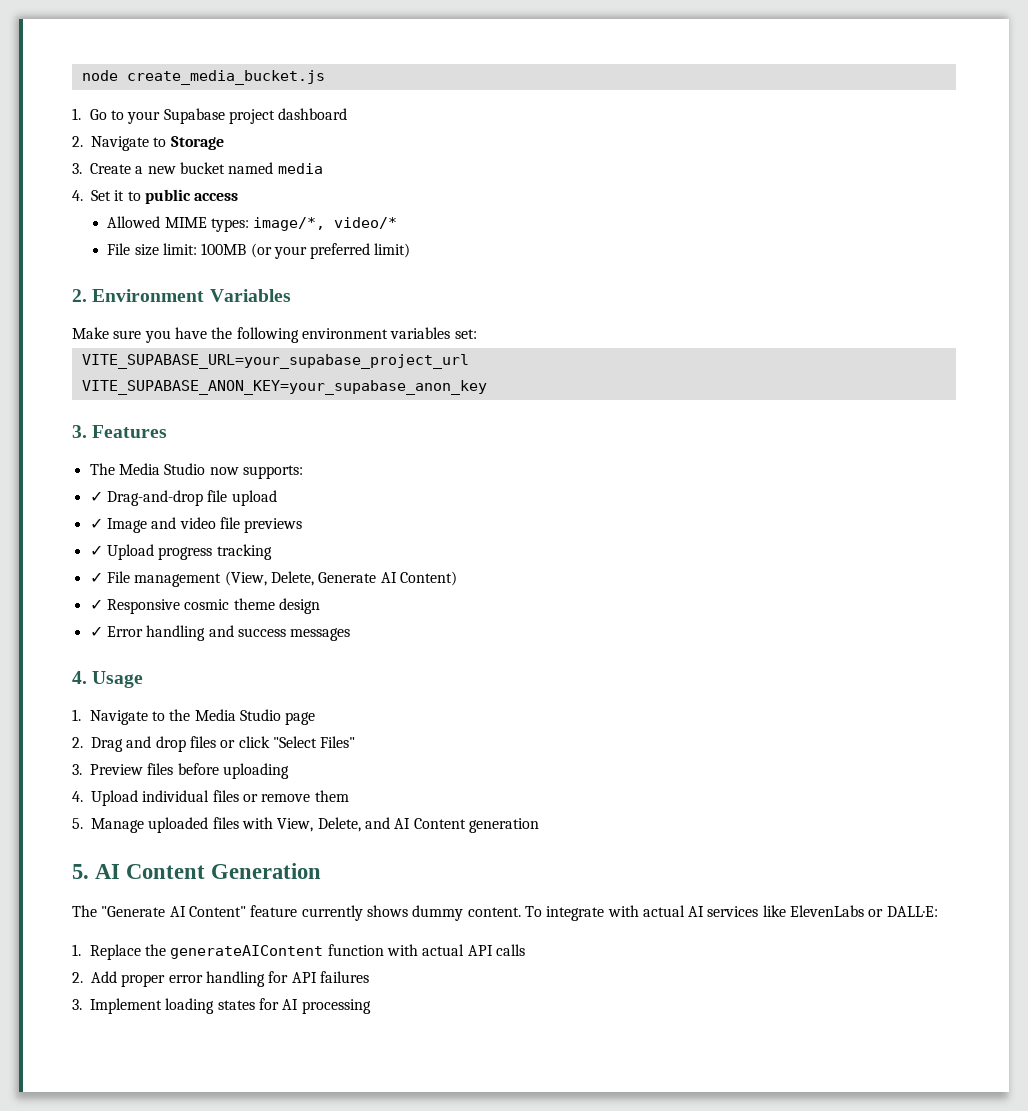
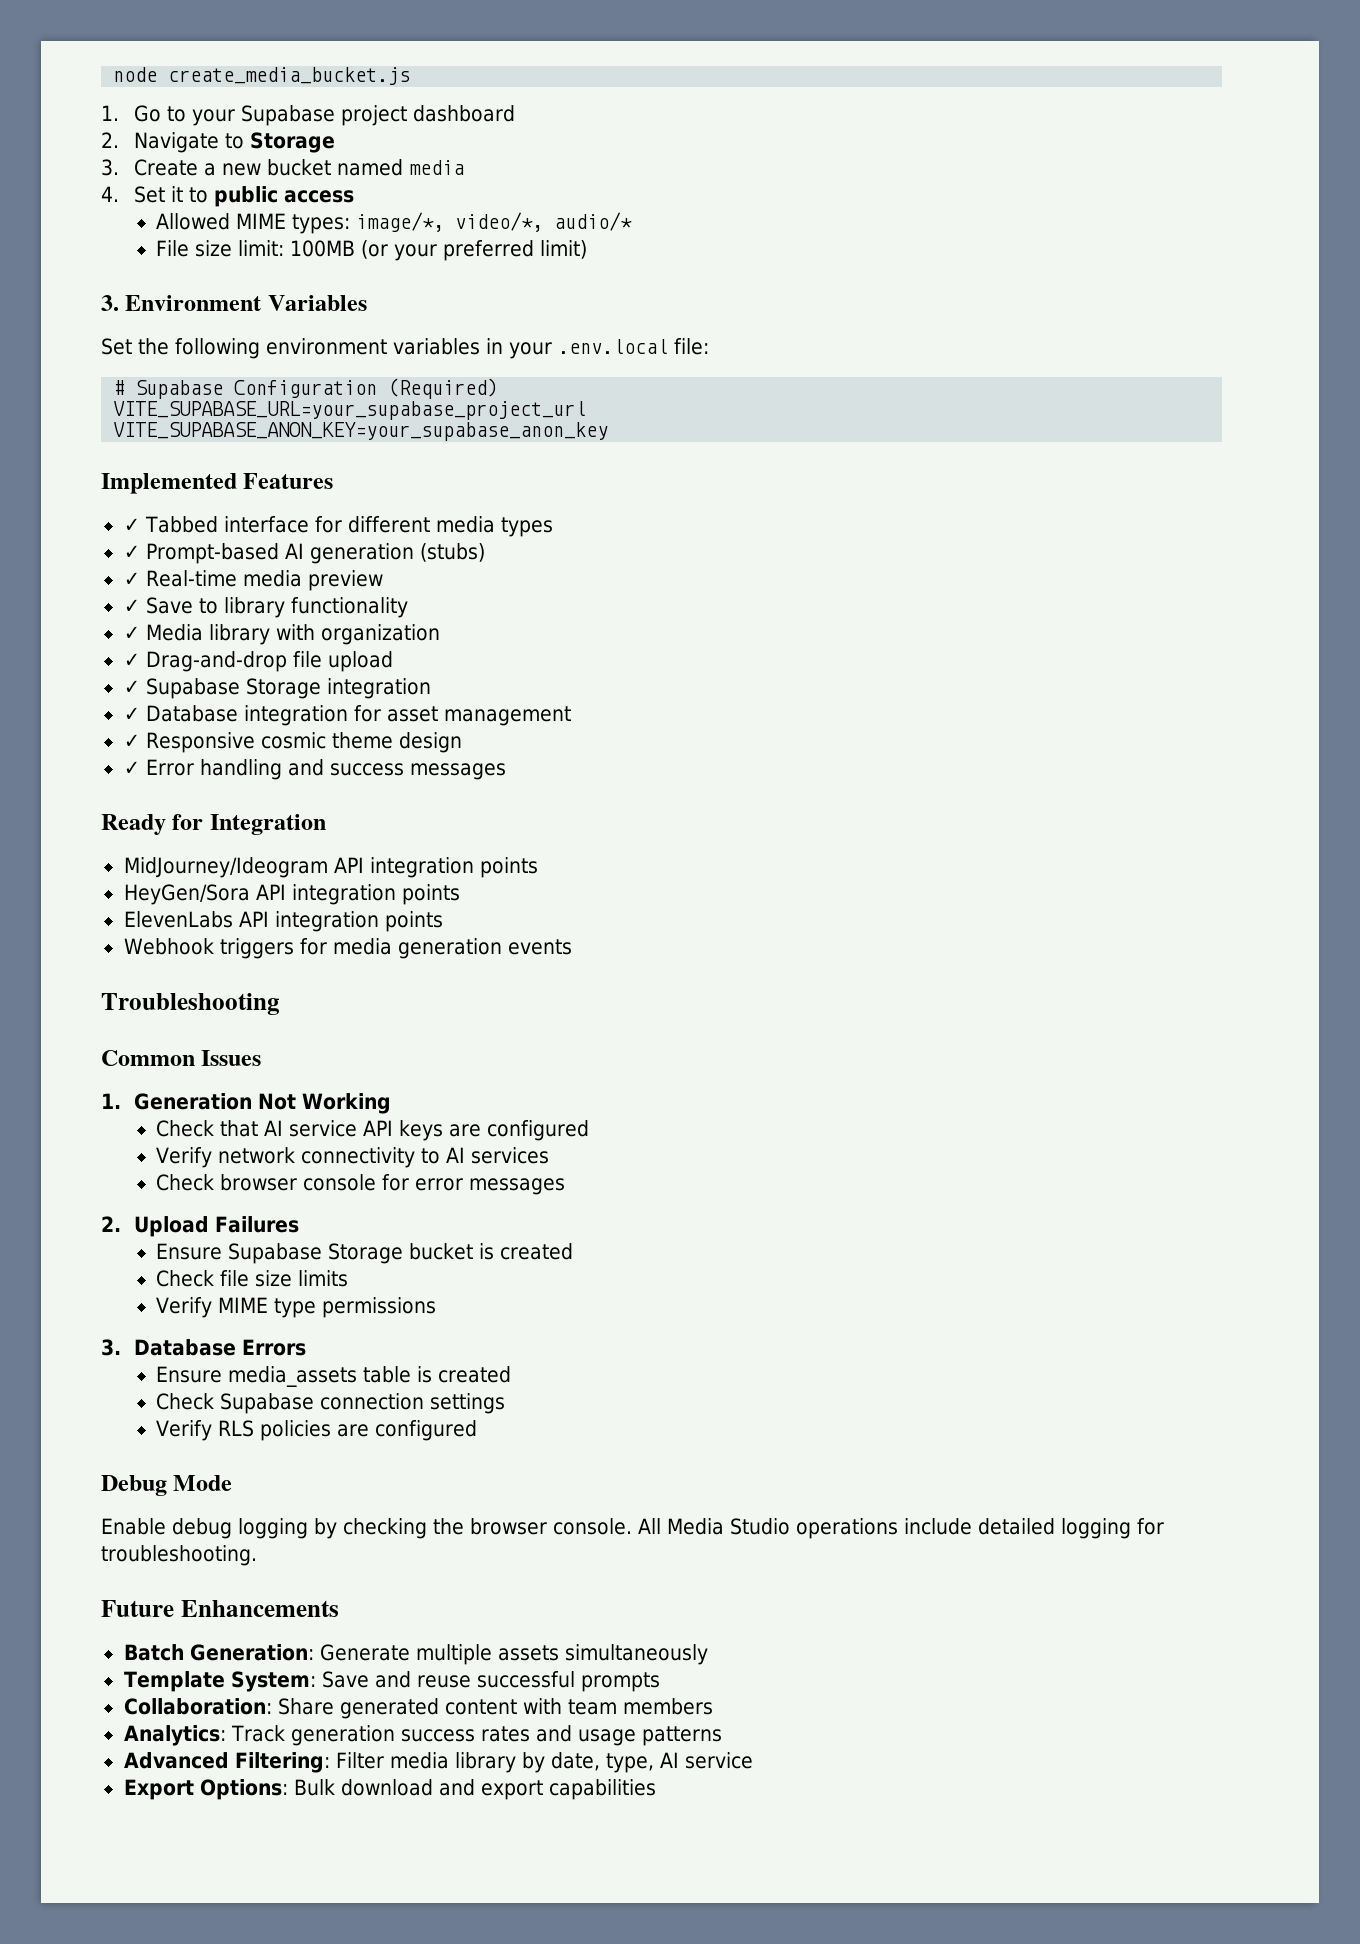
- Allowed MIME types: image/*, video/*
+ Allowed MIME types: image/*, video/*, audio/*
- 2. Environment Variables
+ 3. Environment Variables
- Make sure you have the following environment variables set:
+ Set the following environment variables in your .env.local file:
+ # Supabase Configuration (Required)
- 3. Features
+ Implemented Features
- The Media Studio now supports:
+ ✓ Tabbed interface for different media types
+ ✓ Prompt-based AI generation (stubs)
+ ✓ Real-time media preview
+ ✓ Save to library functionality
+ ✓ Media library with organization
- ✓ Image and video file previews
- ✓ Upload progress tracking
- ✓ File management (View, Delete, Generate AI Content)
+ ✓ Supabase Storage integration
+ ✓ Database integration for asset management
- 4. Usage
- 1. Navigate to the Media Studio page
- 2. Drag and drop files or click "Select Files"
- 3. Preview files before uploading
- 4. Upload individual files or remove them
- 5. Manage uploaded files with View, Delete, and AI Content generation
- 5. AI Content Generation
- The "Generate AI Content" feature currently shows dummy content. To integrate with actual AI services like ElevenLabs or DALL·E:
- 1. Replace the generateAIContent function with actual API calls
- 2. Add proper error handling for API failures
- 3. Implement loading states for AI processing
+ Ready for Integration
+ MidJourney/Ideogram API integration points
+ HeyGen/Sora API integration points
+ ElevenLabs API integration points
+ Webhook triggers for media generation events
+ Troubleshooting
+ Common Issues
+ 1. Generation Not Working
+ Check that AI service API keys are configured
+ Verify network connectivity to AI services
+ Check browser console for error messages
+ 2. Upload Failures
+ Ensure Supabase Storage bucket is created
+ Check file size limits
+ Verify MIME type permissions
+ 3. Database Errors
+ Ensure media_assets table is created
+ Check Supabase connection settings
+ Verify RLS policies are configured
+ Debug Mode
+ Enable debug logging by checking the browser console. All Media Studio operations include detailed logging for troubleshooting.
+ Future Enhancements
+ Batch Generation: Generate multiple assets simultaneously
+ Template System: Save and reuse successful prompts
+ Collaboration: Share generated content with team members
+ Analytics: Track generation success rates and usage patterns
+ Advanced Filtering: Filter media library by date, type, AI service
+ Export Options: Bulk download and export capabilities

